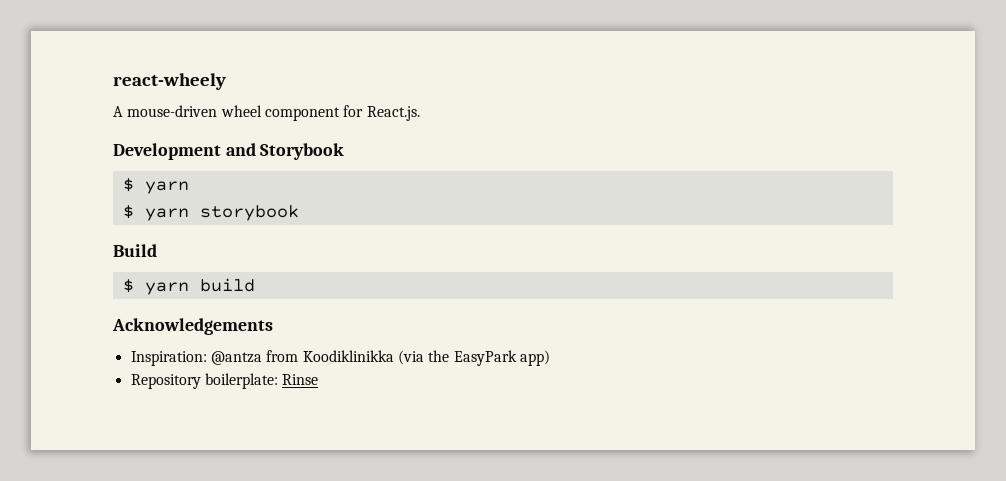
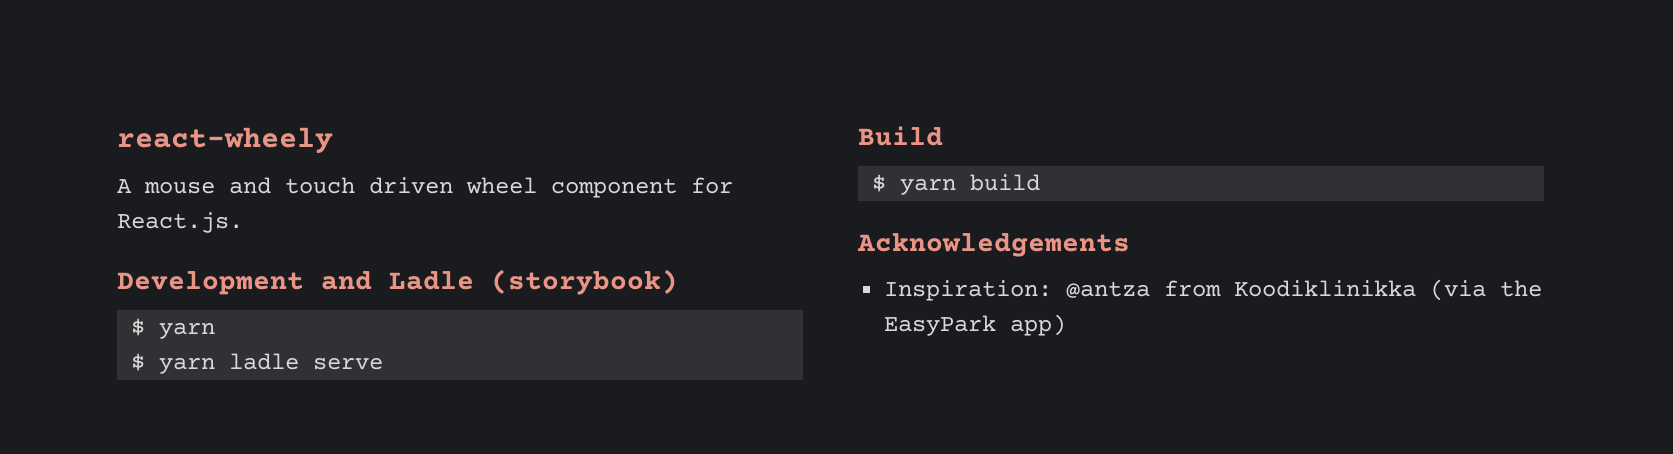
- A mouse-driven wheel component for React.js.
+ A mouse and touch driven wheel component for React.js.
- Development and Storybook
+ Development and Ladle (storybook)
- $ yarn storybook
+ $ yarn ladle serve
- Repository boilerplate: Rinse

